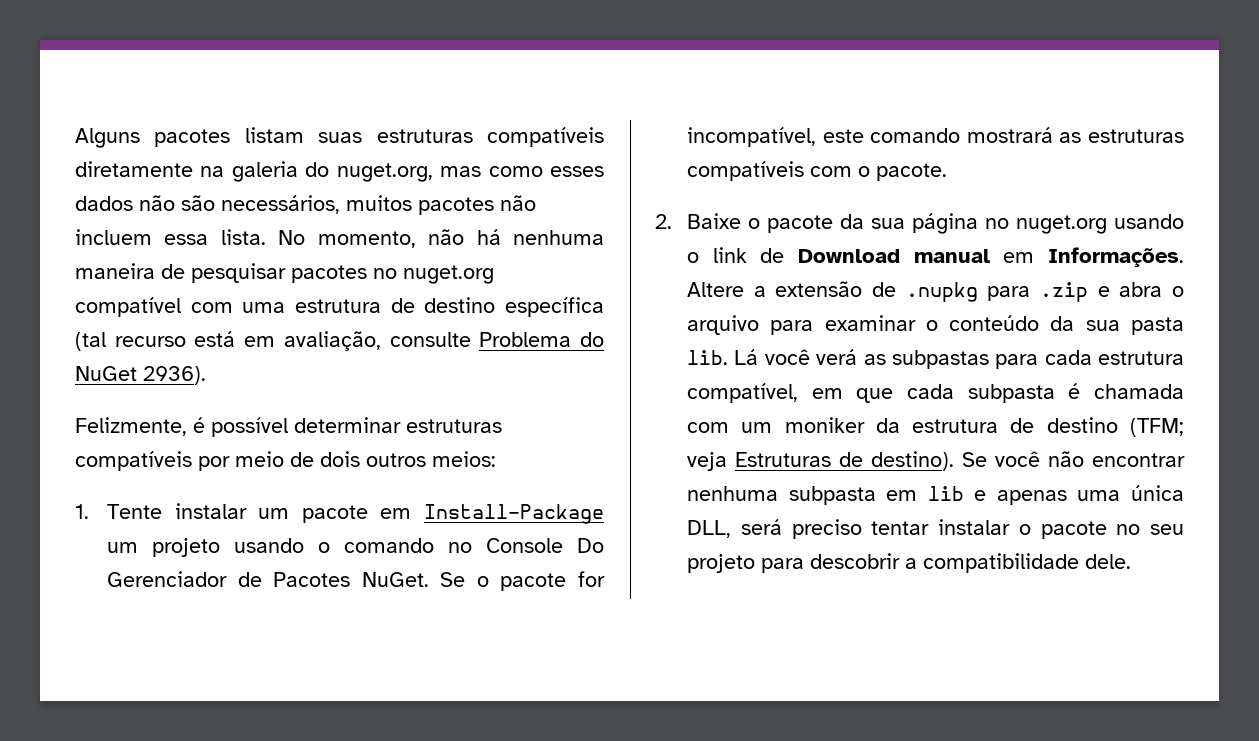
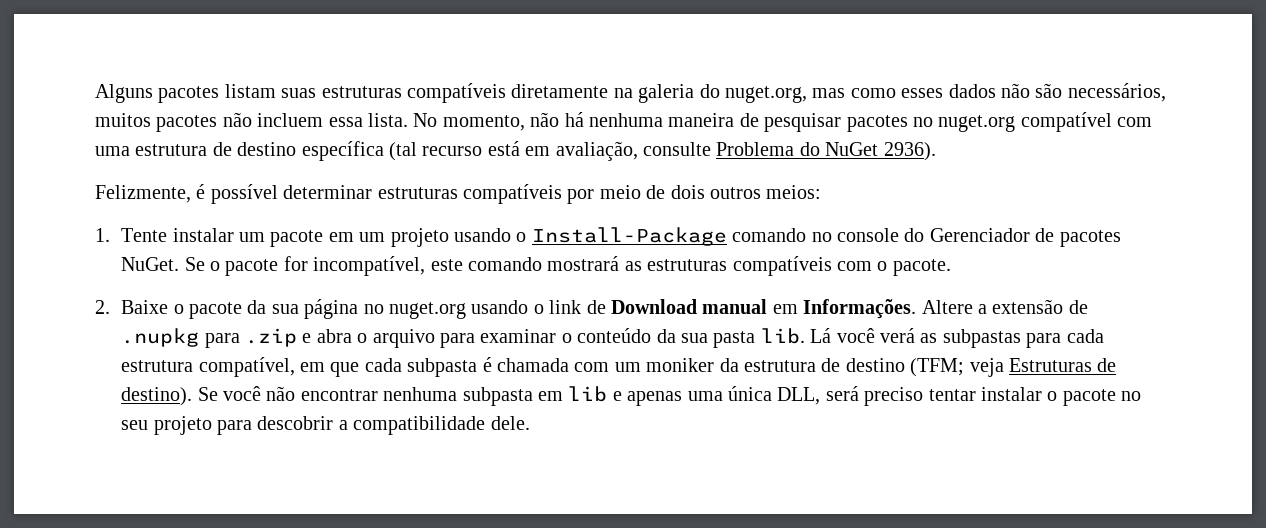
- 1. Tente instalar um pacote em Install-Package um projeto usando o comando no Console Do Gerenciador de Pacotes NuGet.
+ 1. Tente instalar um pacote em um projeto usando o Install-Package comando no console do Gerenciador de pacotes NuGet.

